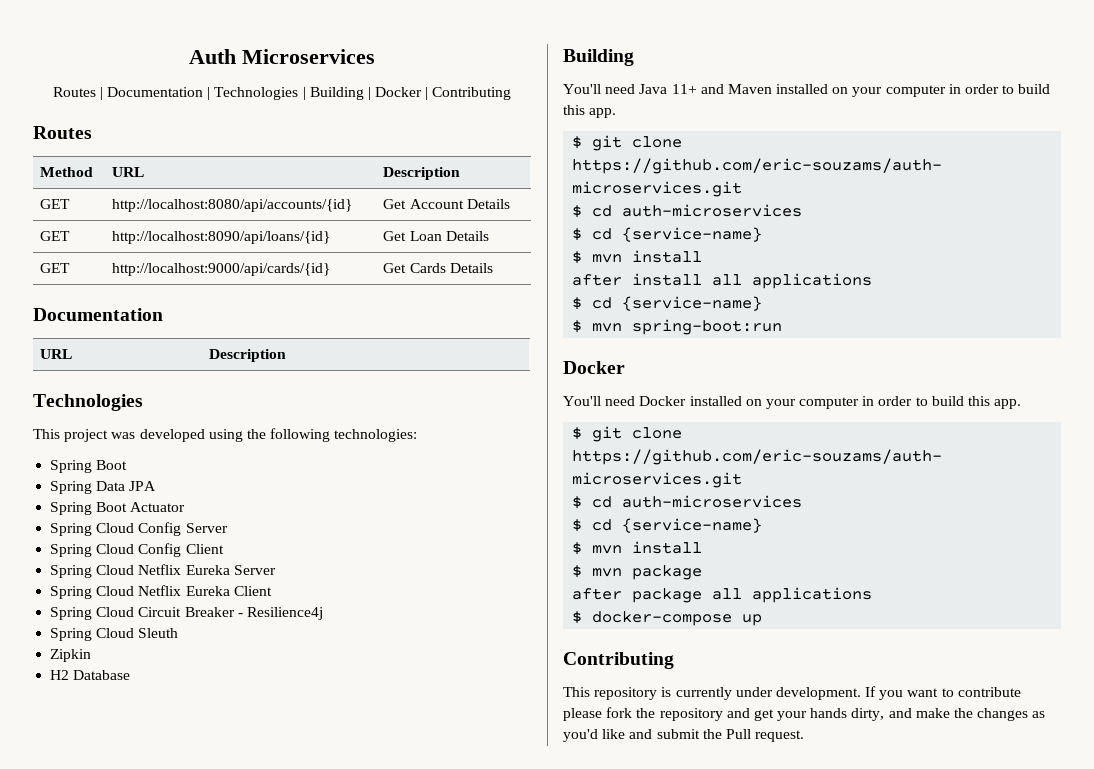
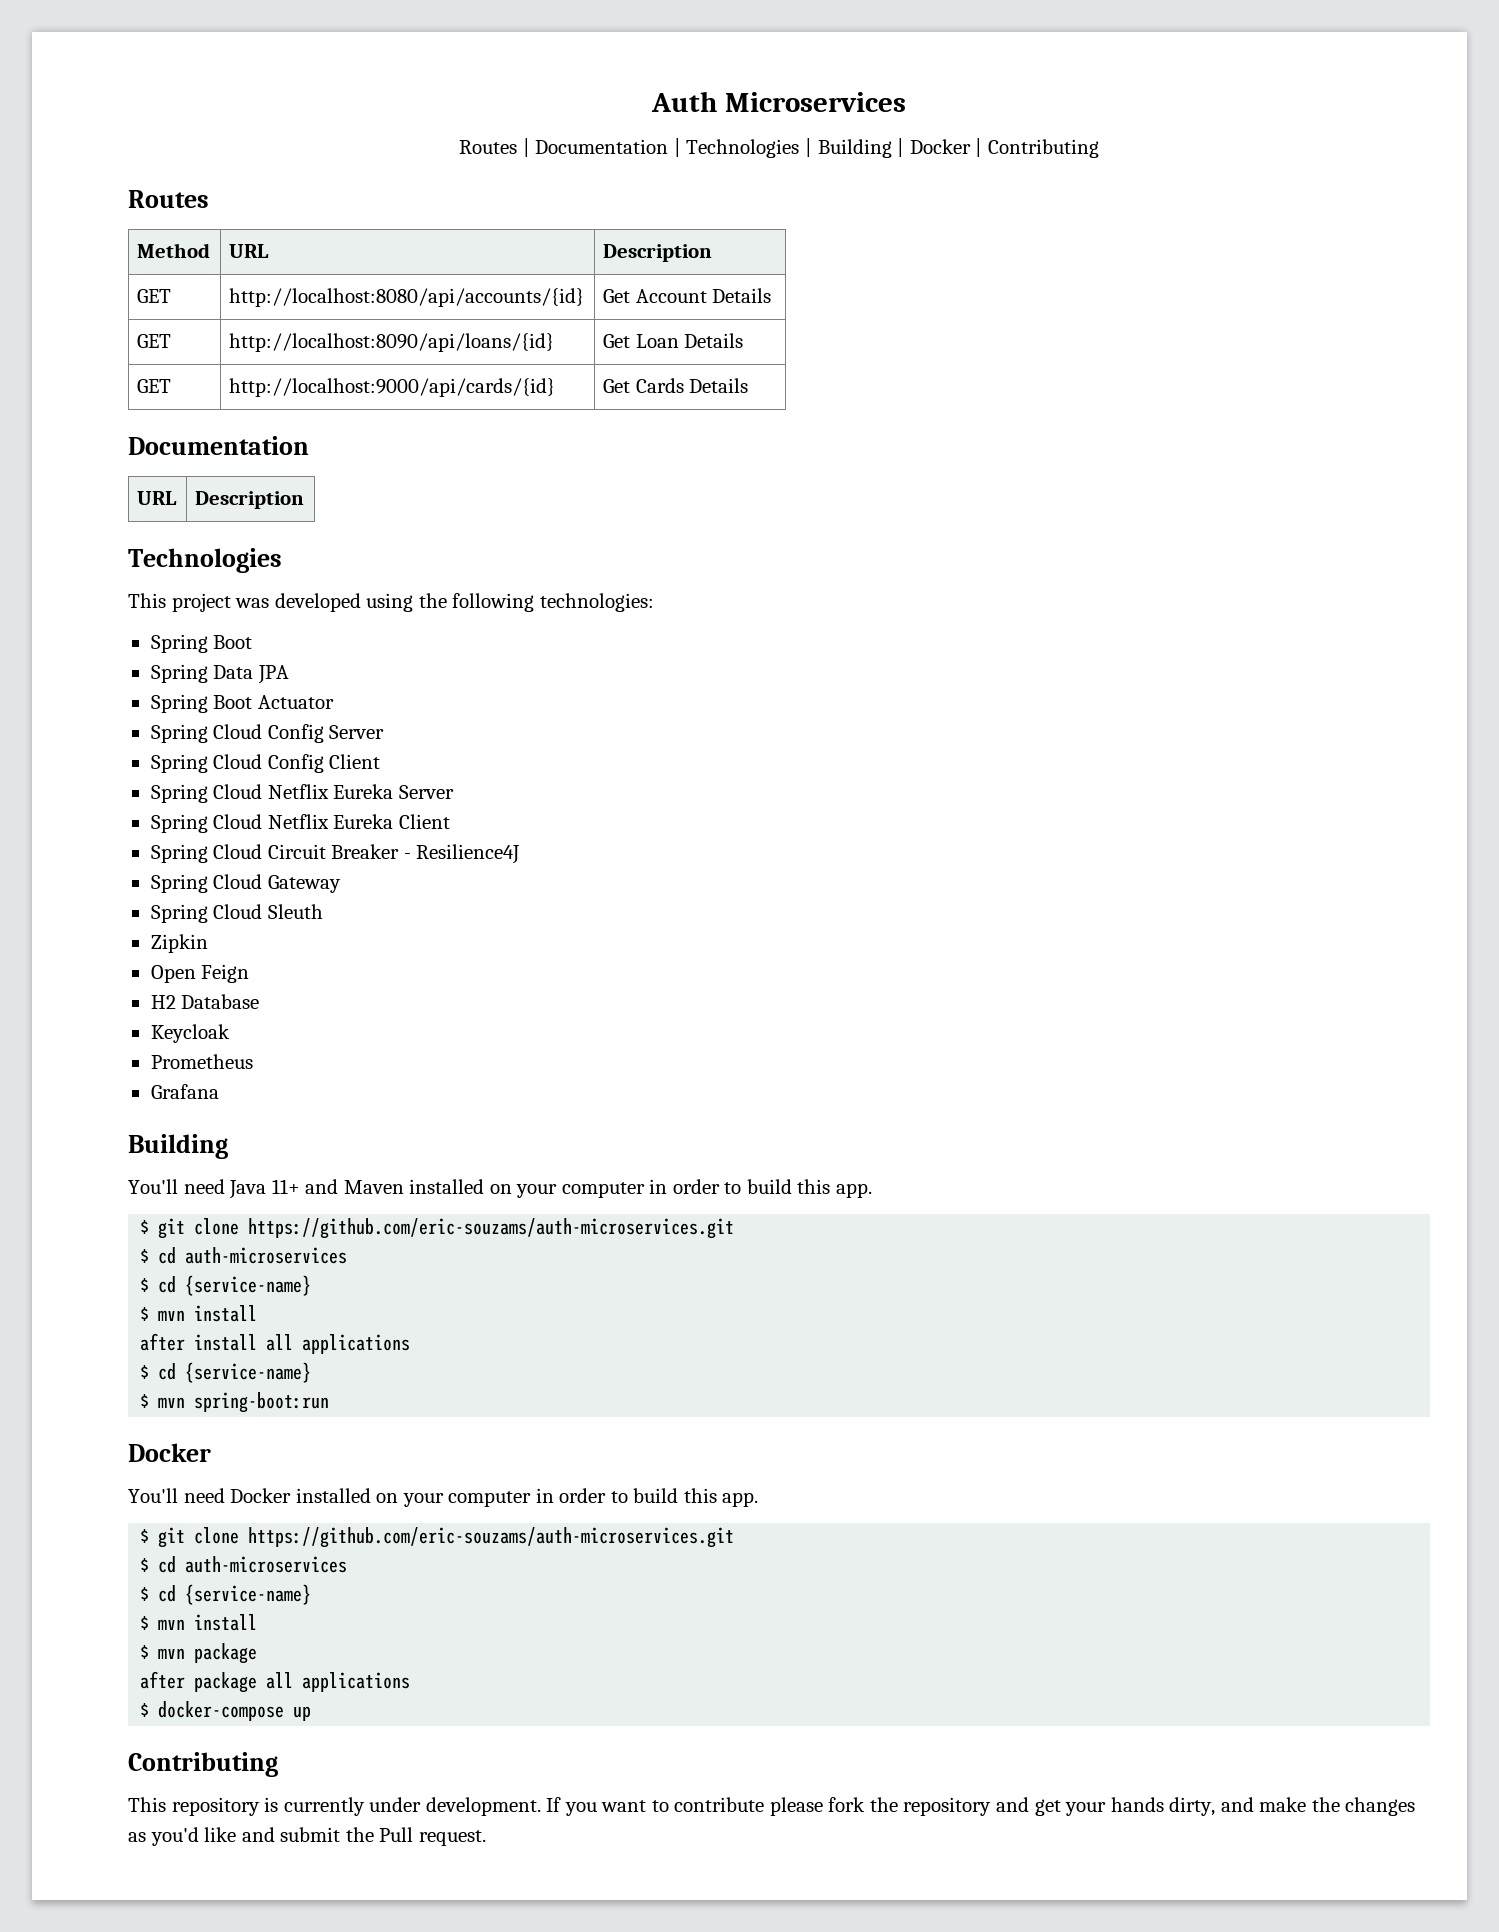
- Spring Cloud Circuit Breaker - Resilience4j
+ Spring Cloud Circuit Breaker - Resilience4J
+ Spring Cloud Gateway
+ Open Feign
+ Keycloak
+ Prometheus
+ Grafana

